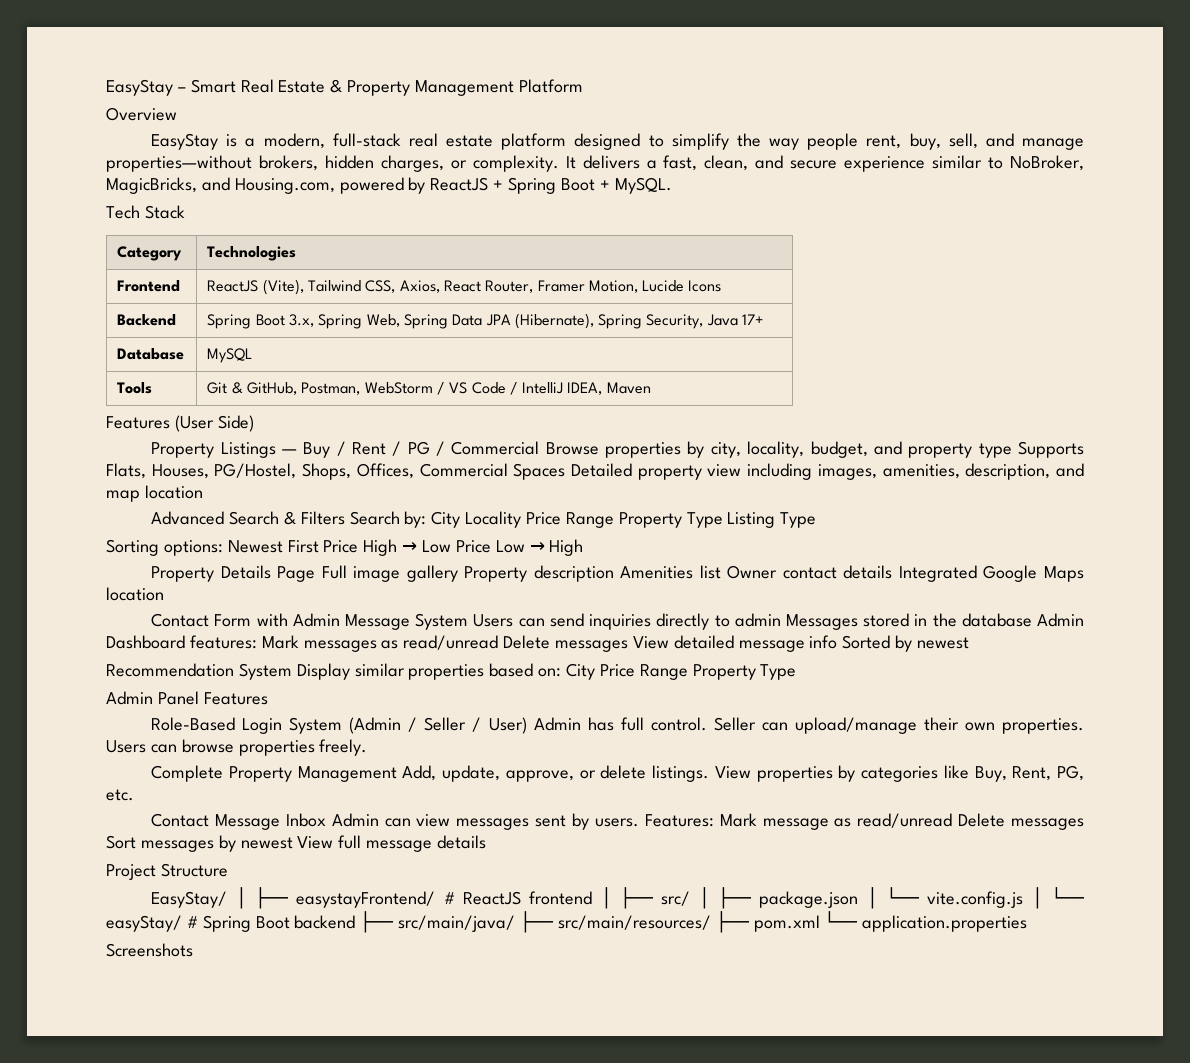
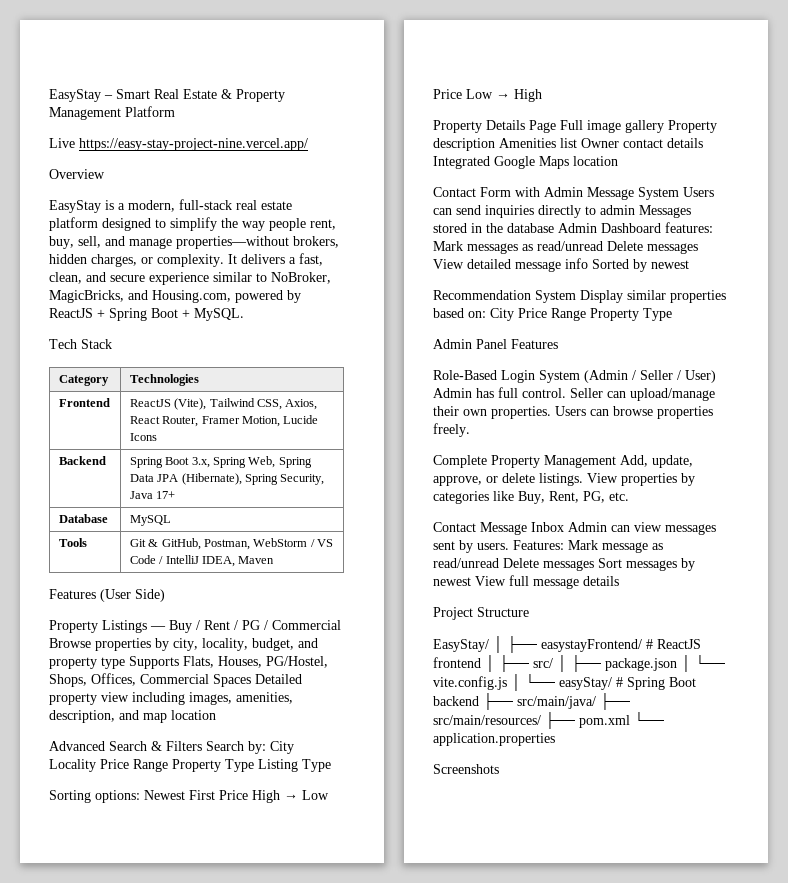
+ Live https://easy-stay-project-nine.vercel.app/

